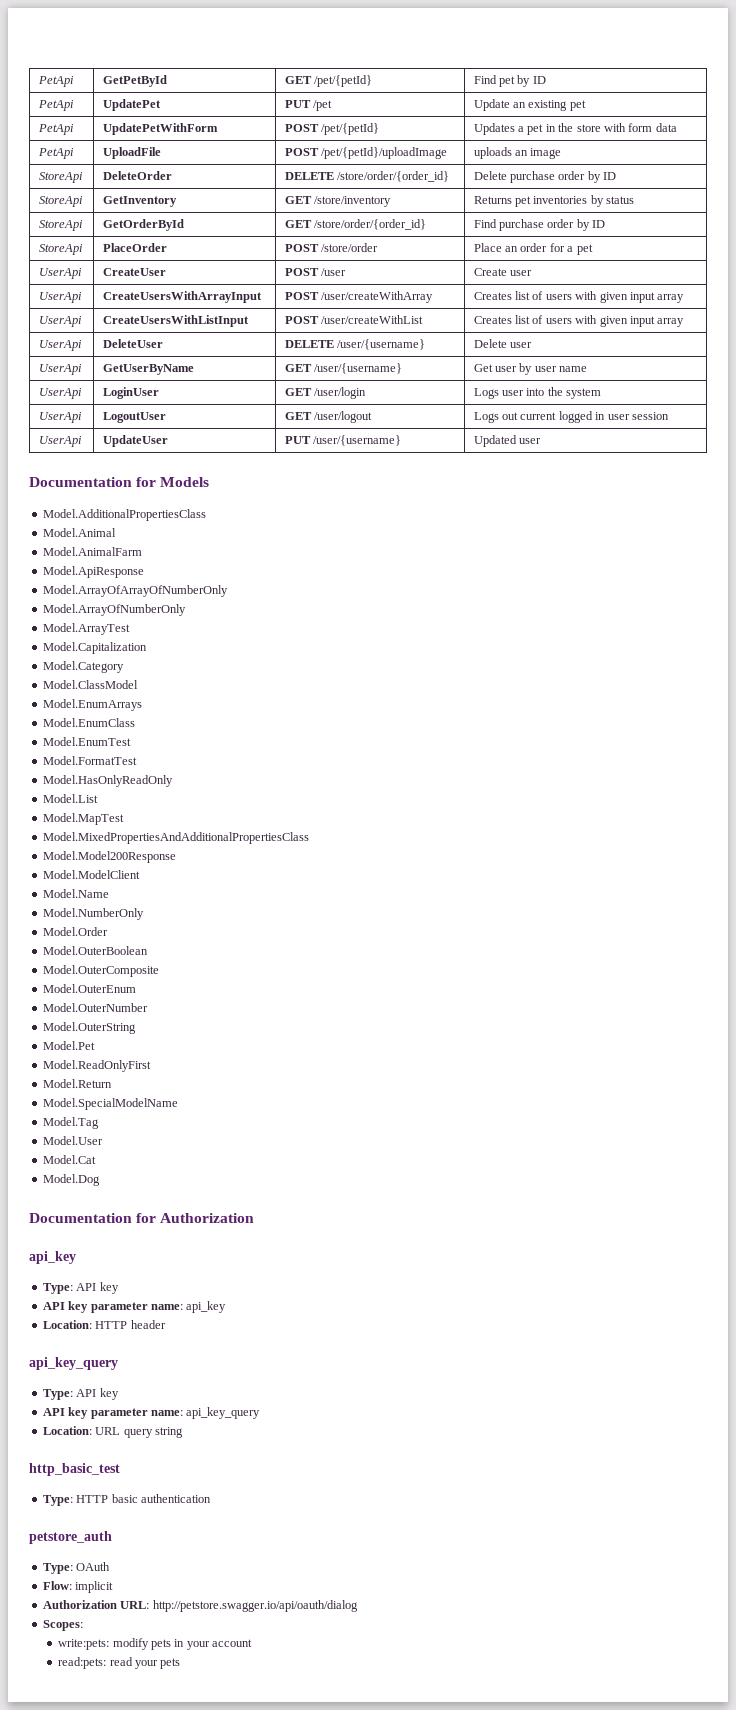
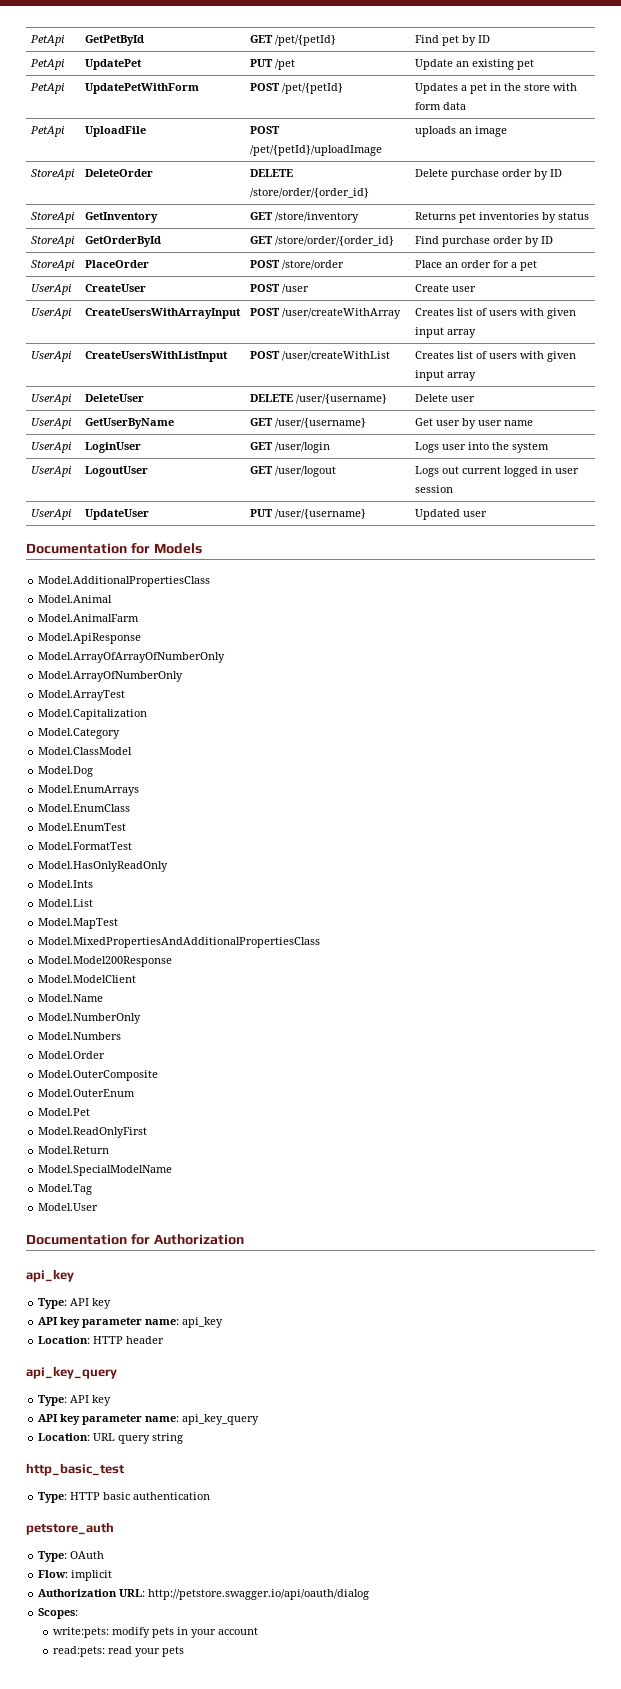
+ Model.Dog
+ Model.Ints
+ Model.Numbers
- Model.OuterBoolean
- Model.OuterNumber
- Model.OuterString
- Model.Cat
- Model.Dog

